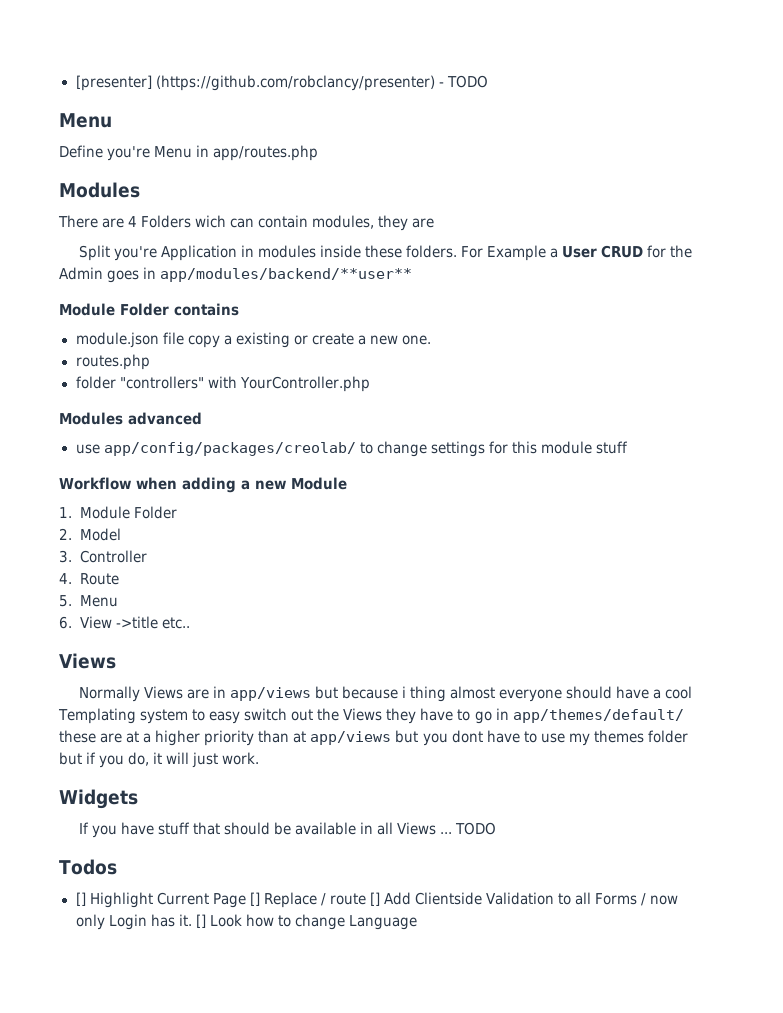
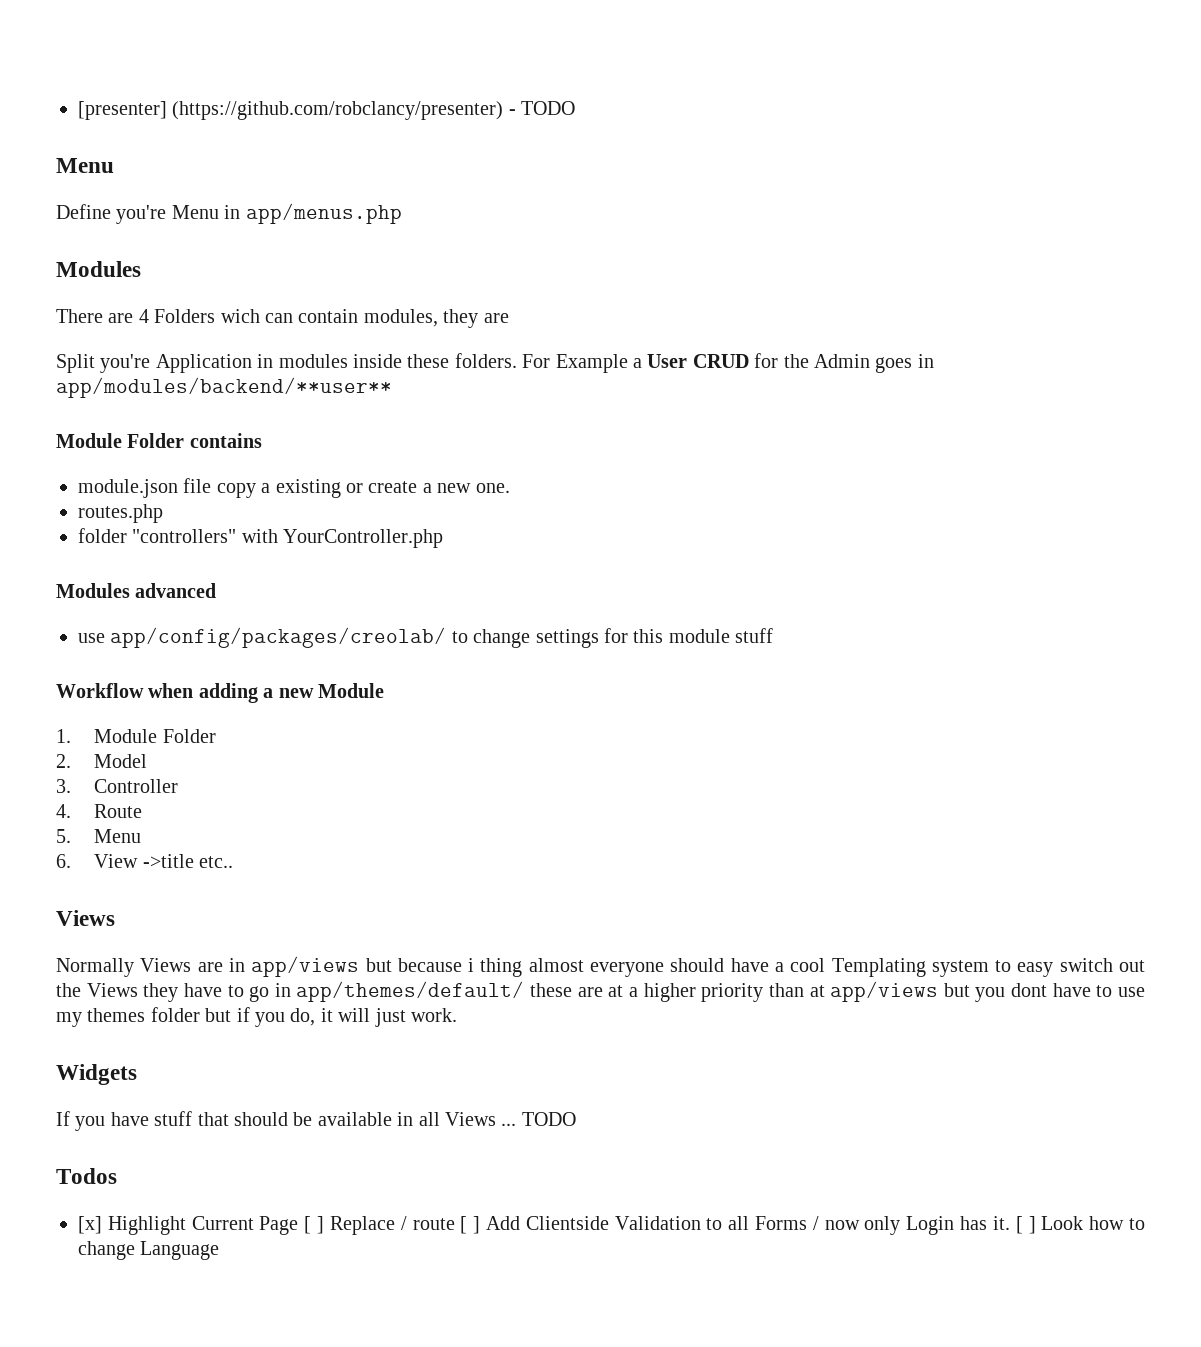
- Define you're Menu in app/routes.php
+ Define you're Menu in app/menus.php
- [] Highlight Current Page [] Replace / route [] Add Clientside Validation to all Forms / now only Login has it.
+ [x] Highlight Current Page [ ] Replace / route [ ] Add Clientside Validation to all Forms / now only Login has it.
- [] Look how to change Language
+ [ ] Look how to change Language

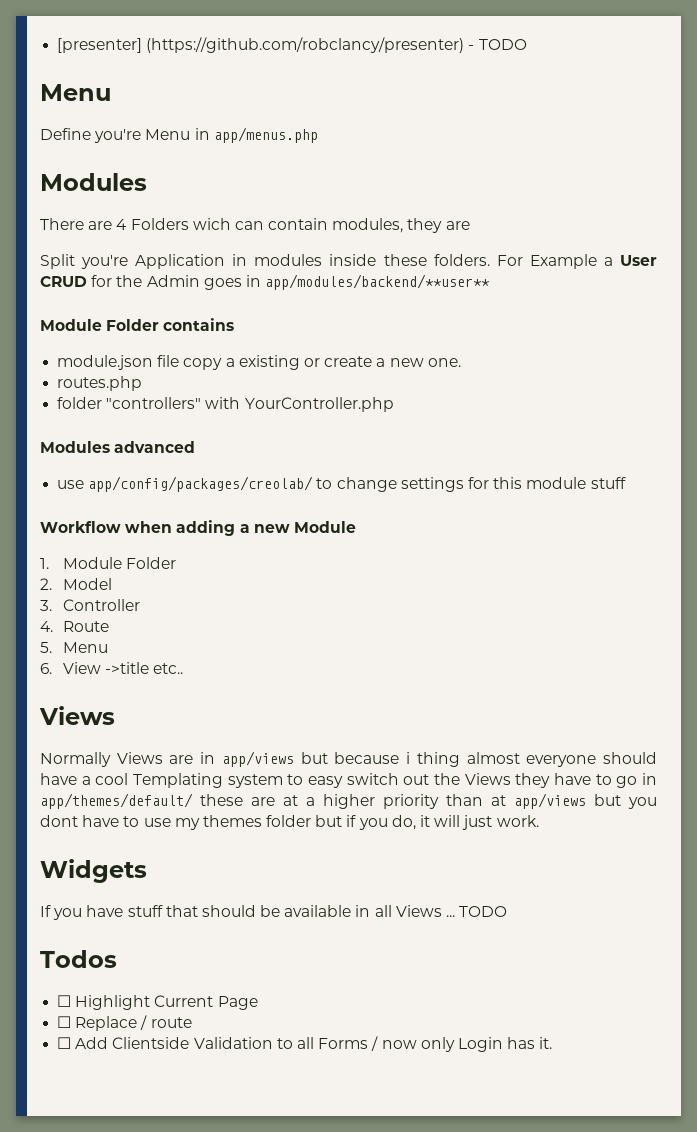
- [x] Highlight Current Page [ ] Replace / route [ ] Add Clientside Validation to all Forms / now only Login has it. [ ] Look how to change Language
+ ☐ Highlight Current Page
+ ☐ Replace / route
+ ☐ Add Clientside Validation to all Forms / now only Login has it.

